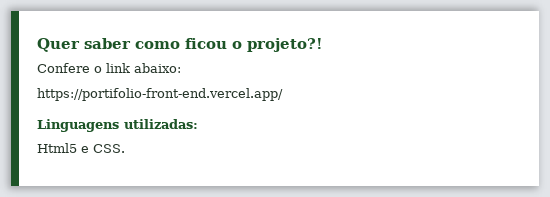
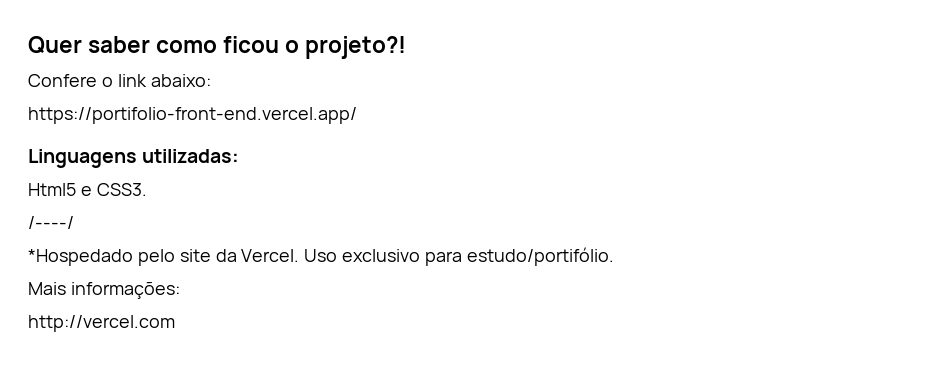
- Html5 e CSS.
+ Html5 e CSS3.
+ /----/
+ *Hospedado pelo site da Vercel. Uso exclusivo para estudo/portifólio.
+ Mais informações:
+ http://vercel.com

